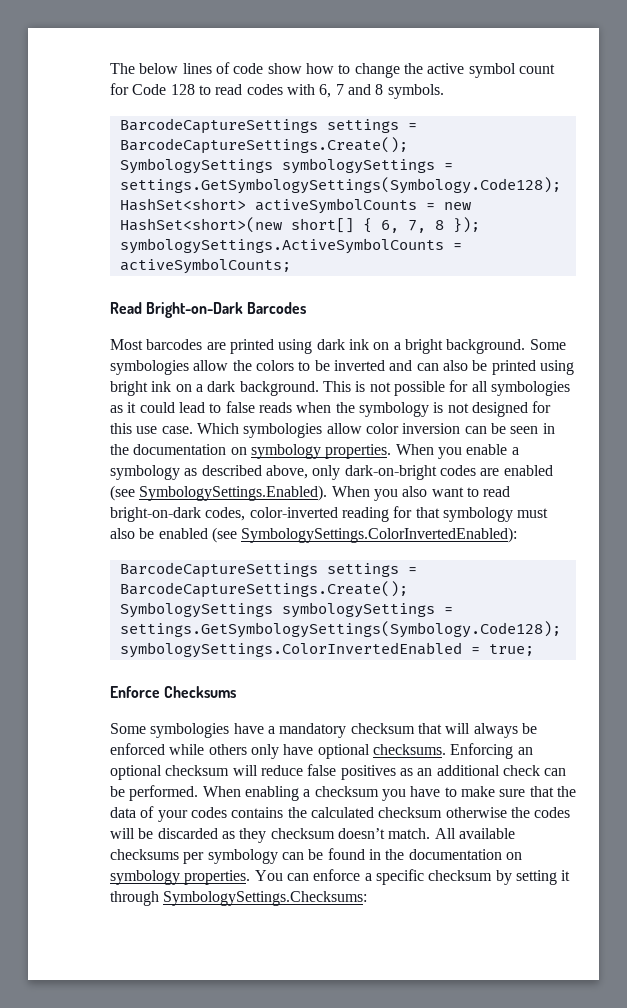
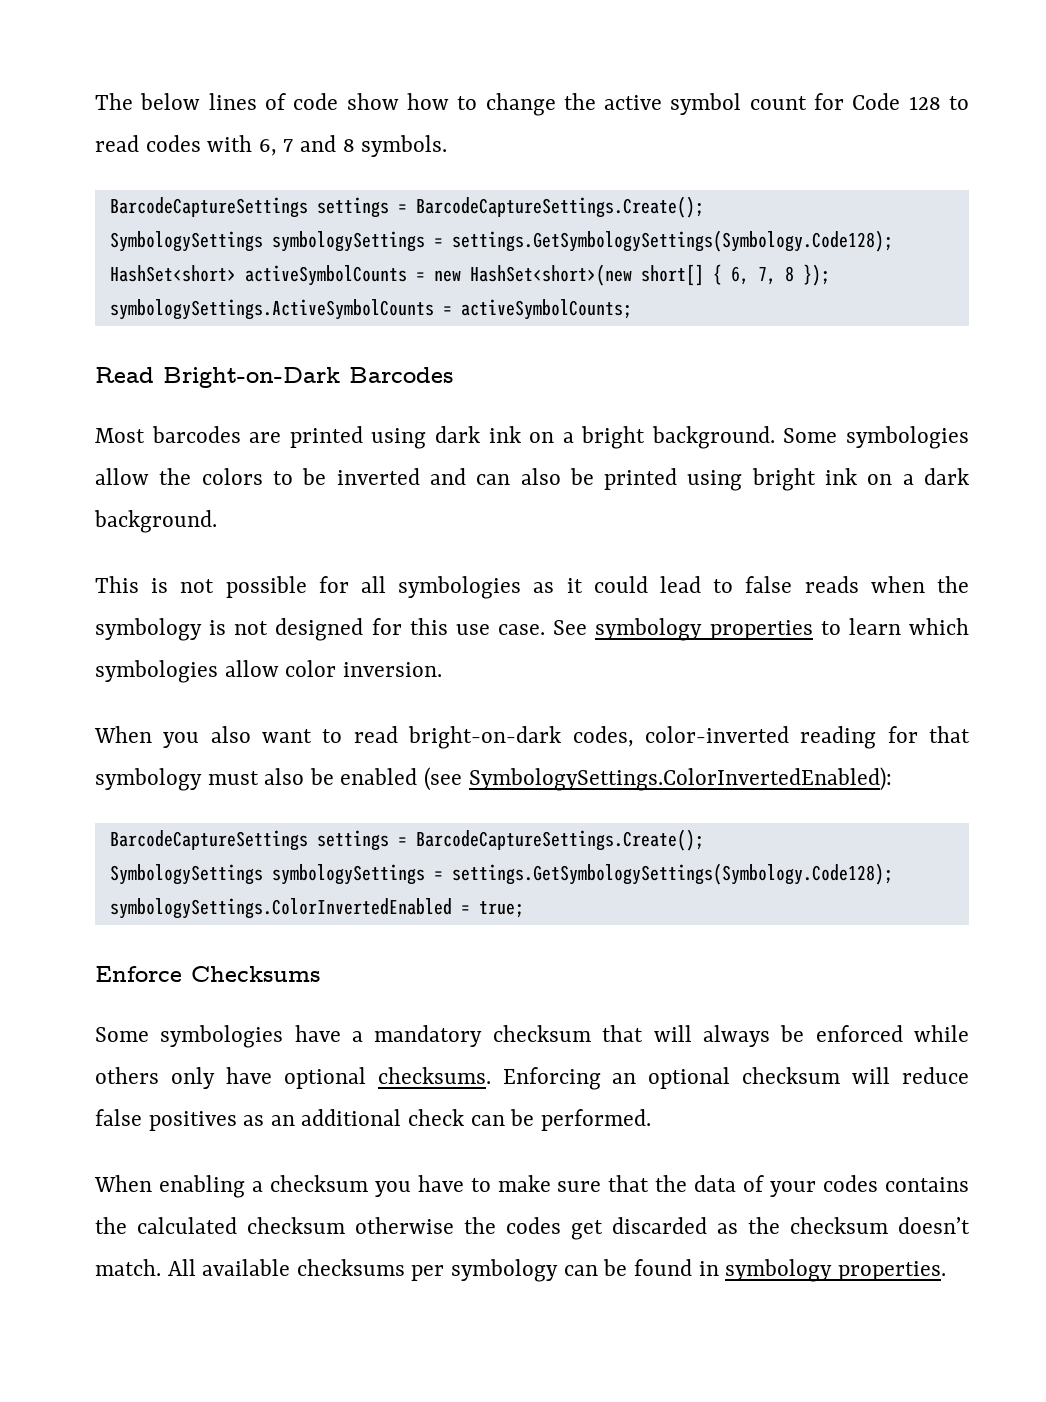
- Some symbologies allow the colors to be inverted and can also be printed using bright ink on a dark background. This is not possible for all symbologies as it could lead to false reads when the symbology is not designed for this use case.
+ Some symbologies allow the colors to be inverted and can also be printed using bright ink on a dark background.
+ This is not possible for all symbologies as it could lead to false reads when the symbology is not designed for this use case.
- Which symbologies allow color inversion can be seen in the documentation on symbology properties. When you enable a symbology as described above, only dark-on-bright codes are enabled (see SymbologySettings.Enabled). When you also want to read bright-on-dark codes, color-inverted reading for that symbology must also be enabled (see SymbologySettings.ColorInvertedEnabled):
+ See symbology properties to learn which symbologies allow color inversion.
+ When you also want to read bright-on-dark codes, color-inverted reading for that symbology must also be enabled (see SymbologySettings.ColorInvertedEnabled):
- Enforcing an optional checksum will reduce false positives as an additional check can be performed. When enabling a checksum you have to make sure that the data of your codes contains the calculated checksum otherwise the codes will be discarded as they checksum doesn’t match.
+ Enforcing an optional checksum will reduce false positives as an additional check can be performed.
+ When enabling a checksum you have to make sure that the data of your codes contains the calculated checksum otherwise the codes get discarded as the checksum doesn’t match.
- All available checksums per symbology can be found in the documentation on symbology properties. You can enforce a specific checksum by setting it through SymbologySettings.Checksums:
+ All available checksums per symbology can be found in symbology properties.

